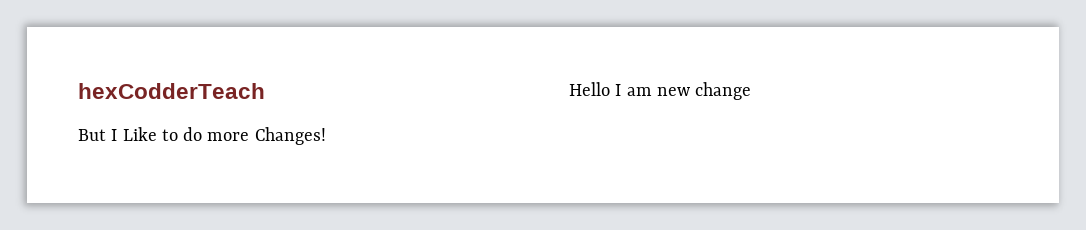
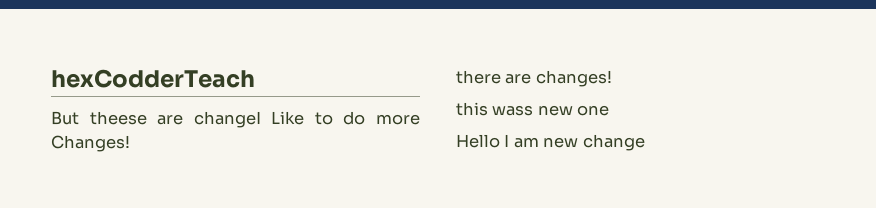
- But I Like to do more Changes!
+ But theese are changeI Like to do more Changes!
+ there are changes!
+ this wass new one

